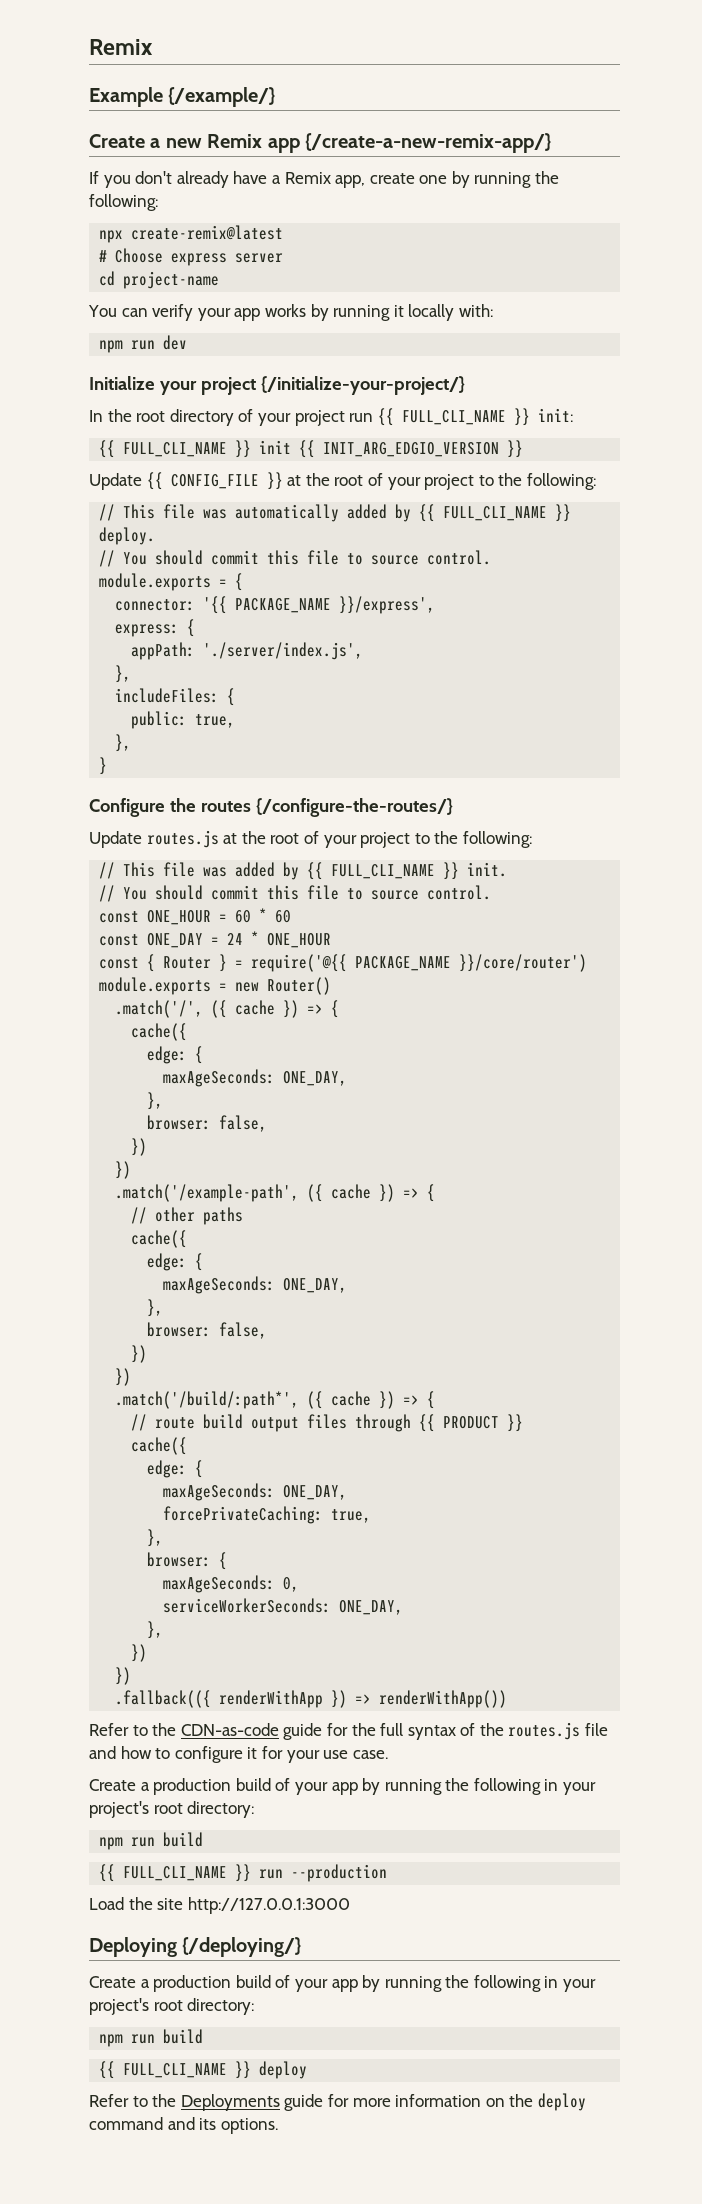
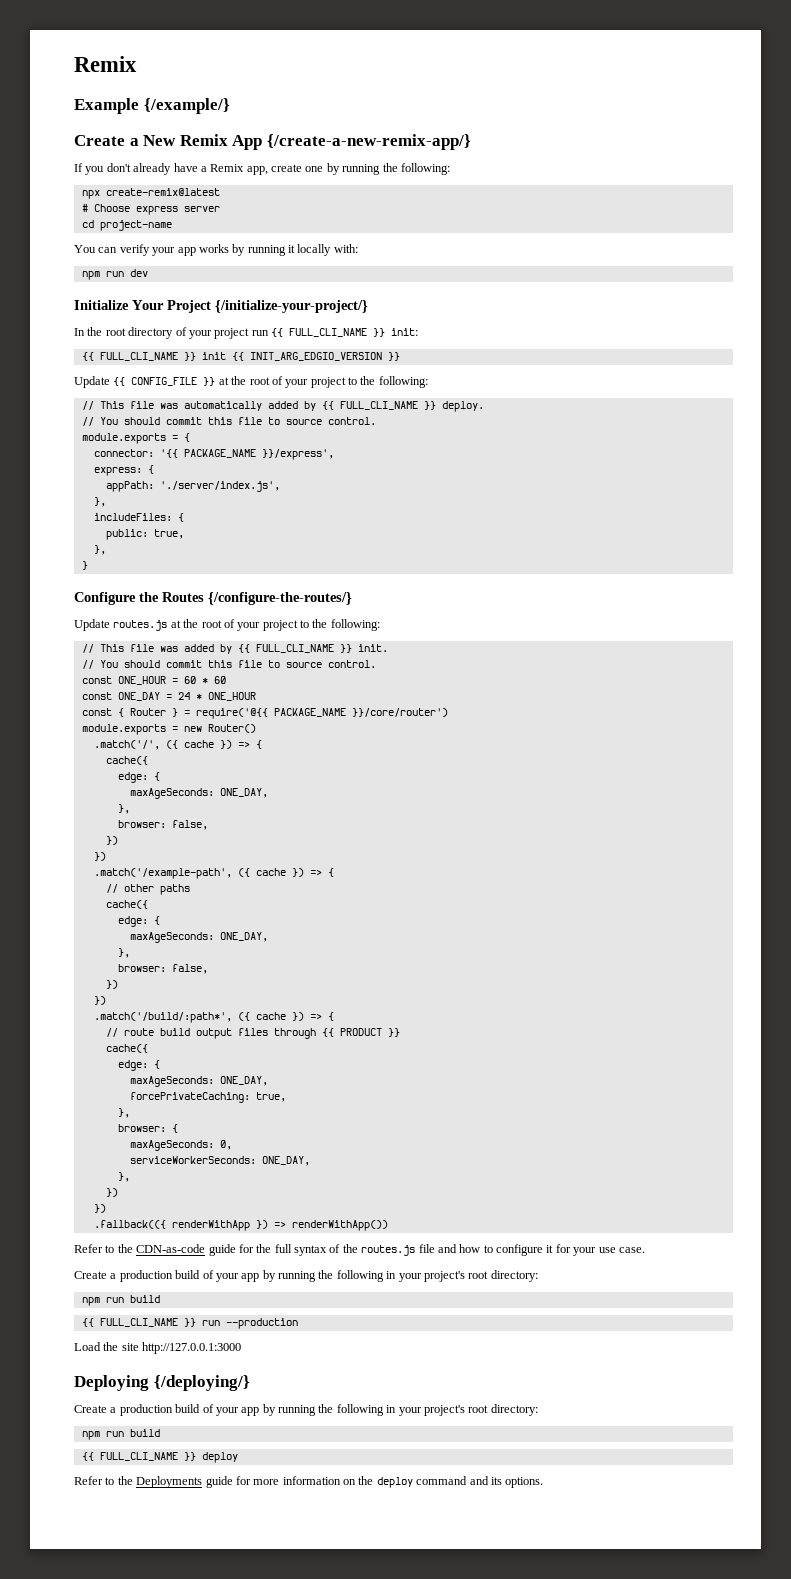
- Create a new Remix app {/create-a-new-remix-app/}
+ Create a New Remix App {/create-a-new-remix-app/}
- Initialize your project {/initialize-your-project/}
+ Initialize Your Project {/initialize-your-project/}
- Configure the routes {/configure-the-routes/}
+ Configure the Routes {/configure-the-routes/}

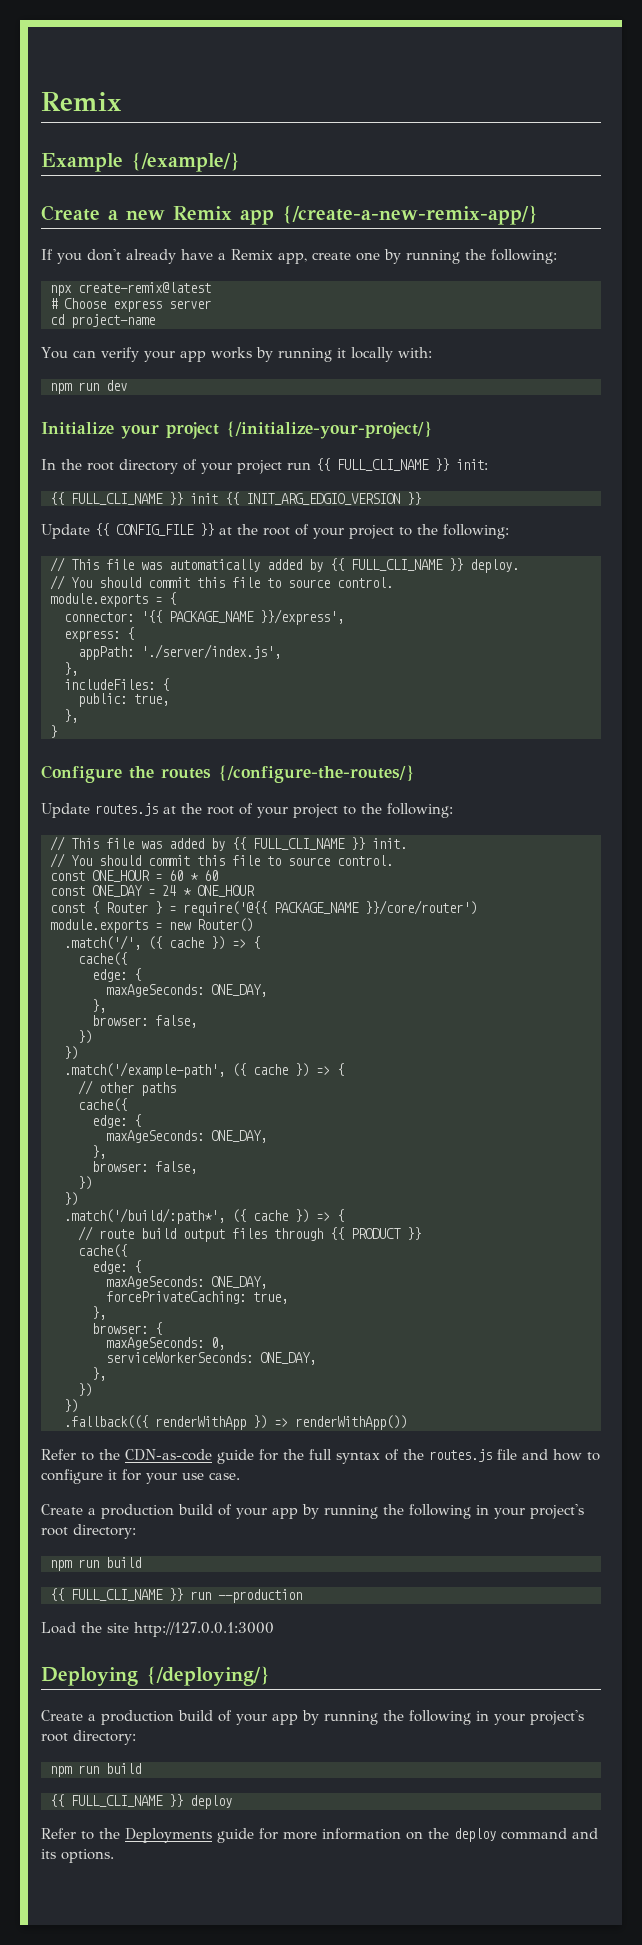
- Create a New Remix App {/create-a-new-remix-app/}
+ Create a new Remix app {/create-a-new-remix-app/}
- Initialize Your Project {/initialize-your-project/}
+ Initialize your project {/initialize-your-project/}
- Configure the Routes {/configure-the-routes/}
+ Configure the routes {/configure-the-routes/}

